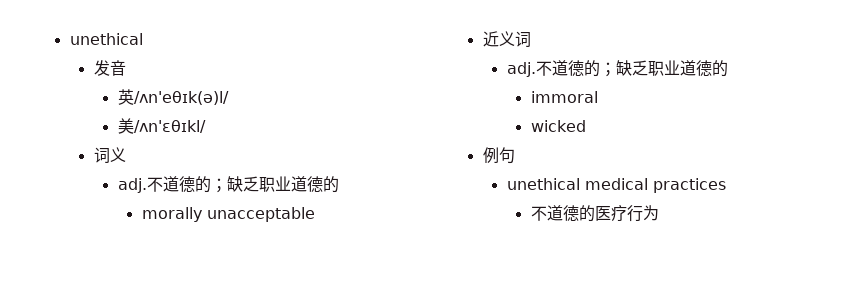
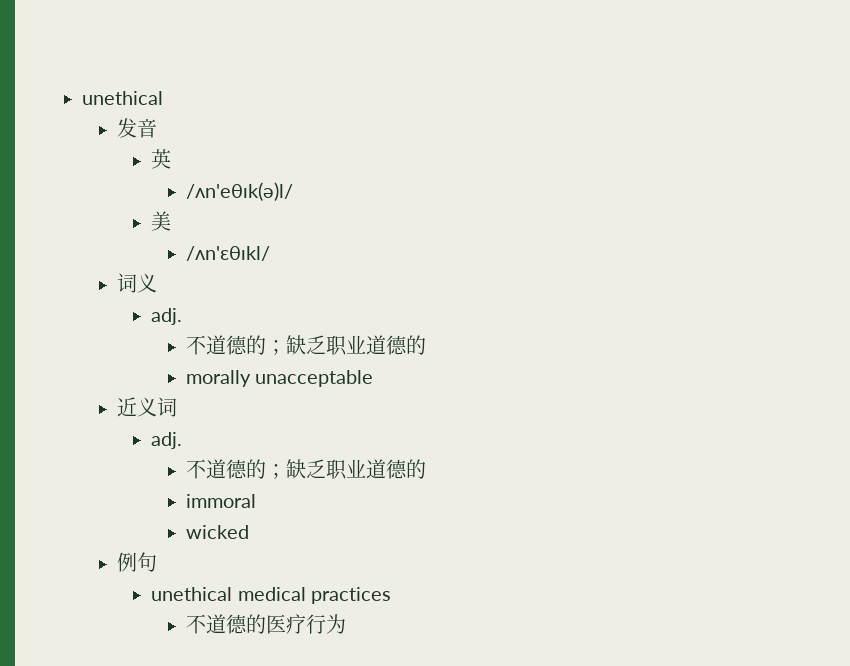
- 英/ʌn'eθɪk(ə)l/
+ 英
+ /ʌn'eθɪk(ə)l/
- 美/ʌn'ɛθɪkl/
+ 美
+ /ʌn'ɛθɪkl/
  词义
- adj.不道德的；缺乏职业道德的
+ adj.
+ 不道德的；缺乏职业道德的
  近义词
- adj.不道德的；缺乏职业道德的
+ adj.
+ 不道德的；缺乏职业道德的

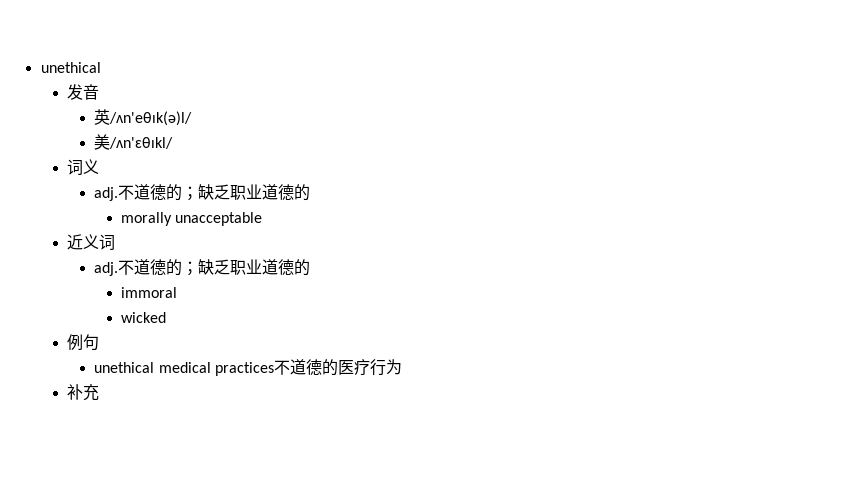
- 英
- /ʌn'eθɪk(ə)l/
+ 英/ʌn'eθɪk(ə)l/
- 美
- /ʌn'ɛθɪkl/
+ 美/ʌn'ɛθɪkl/
  词义
- adj.
- 不道德的；缺乏职业道德的
+ adj.不道德的；缺乏职业道德的
  近义词
- adj.
- 不道德的；缺乏职业道德的
+ adj.不道德的；缺乏职业道德的
- unethical medical practices
- 不道德的医疗行为
+ unethical medical practices不道德的医疗行为
+ 补充

